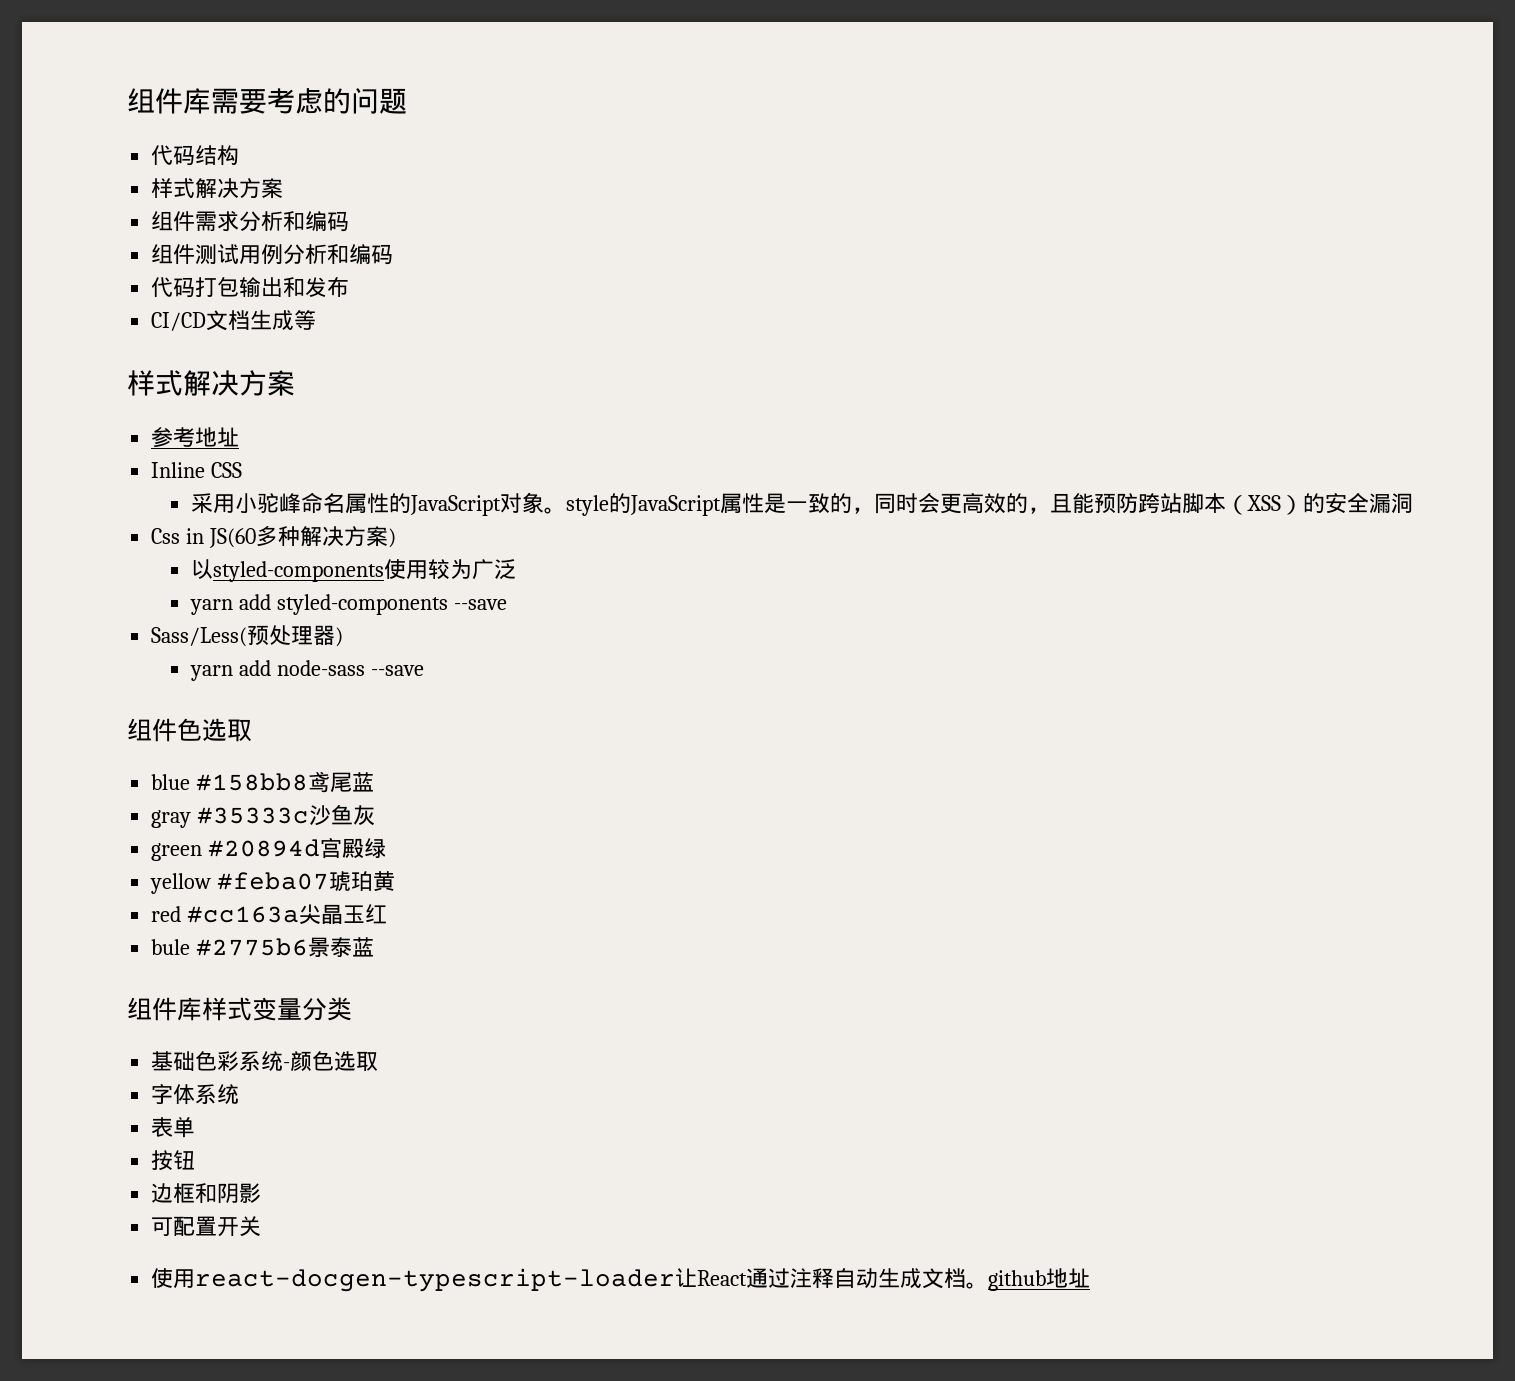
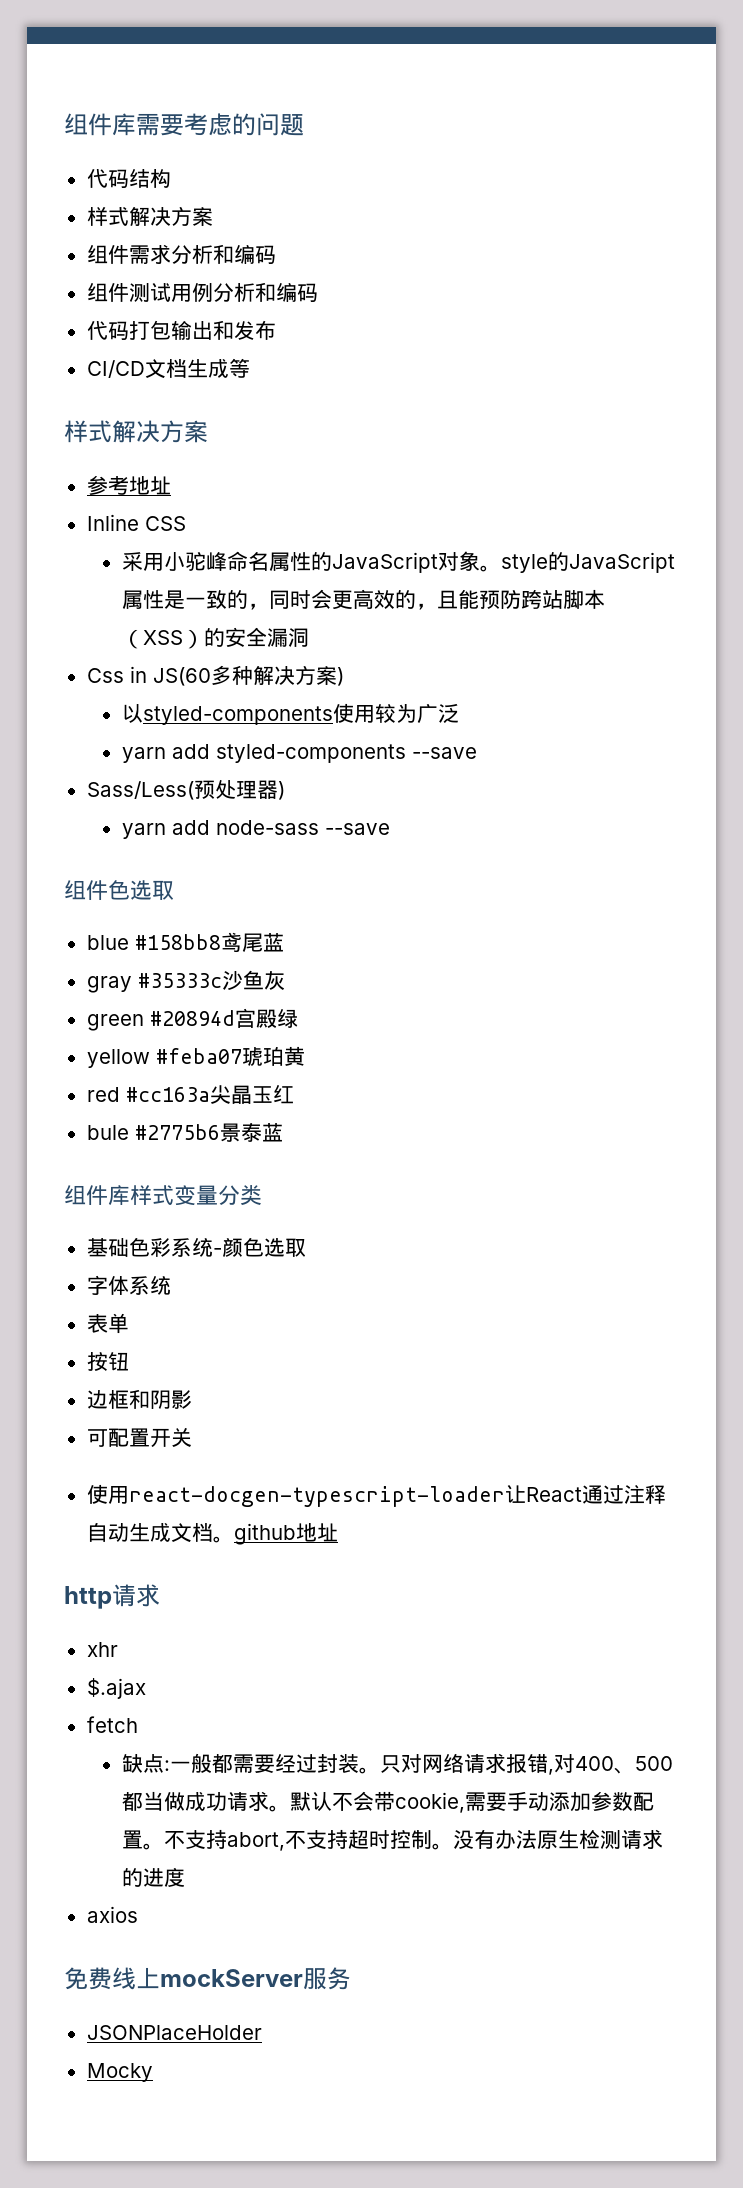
+ http请求
+ xhr
+ $.ajax
+ fetch
+ 缺点:一般都需要经过封装。只对网络请求报错,对400、500都当做成功请求。默认不会带cookie,需要手动添加参数配置。不支持abort,不支持超时控制。没有办法原生检测请求的进度
+ axios
+ 免费线上mockServer服务
+ JSONPlaceHolder
+ Mocky

